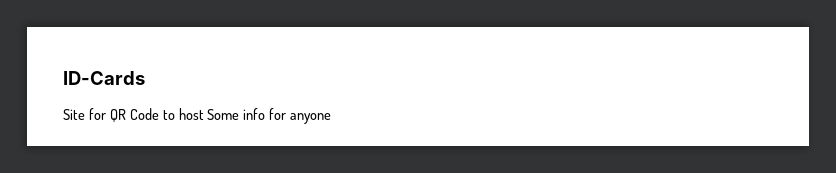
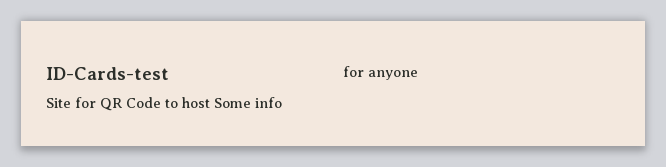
- ID-Cards
+ ID-Cards-test

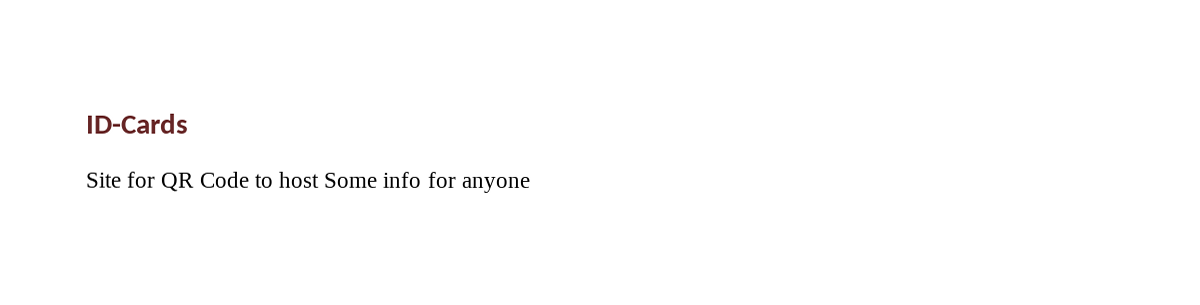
- ID-Cards-test
+ ID-Cards

